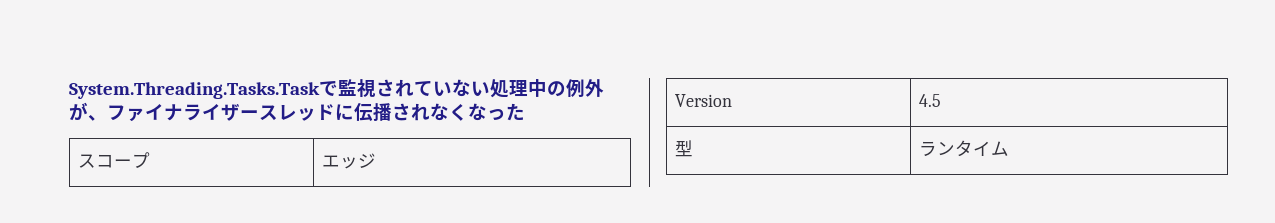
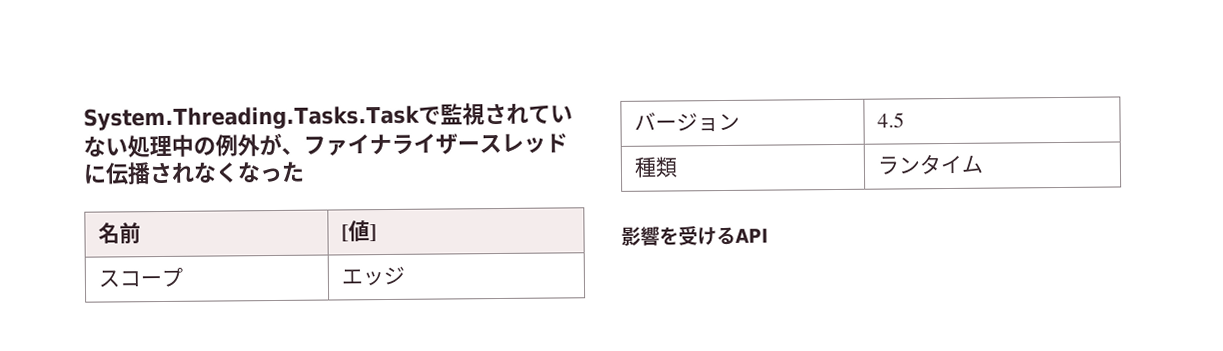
+ 名前 | [値]
- Version | 4.5
+ バージョン | 4.5
- 型 | ランタイム
+ 種類 | ランタイム
+ 影響を受けるAPI

